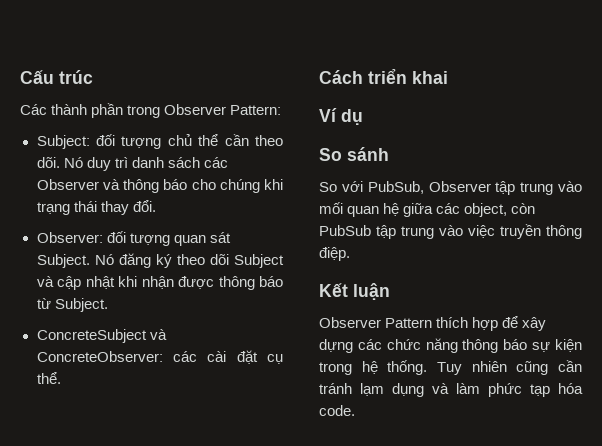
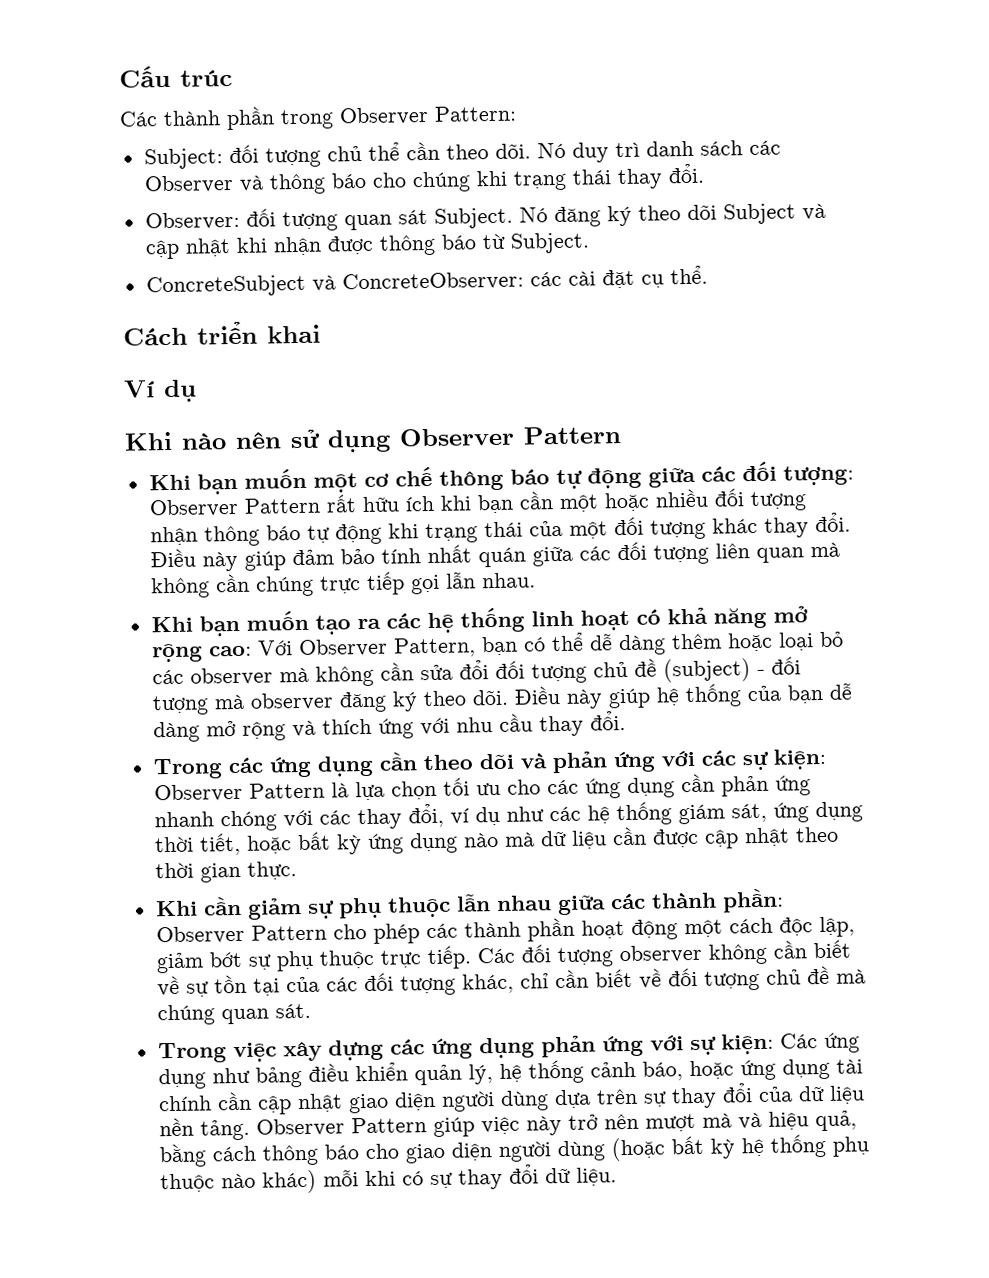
- So sánh
- So với PubSub, Observer tập trung vào mối quan hệ giữa các object, còn PubSub tập trung vào việc truyền thông điệp.
- Kết luận
- Observer Pattern thích hợp để xây dựng các chức năng thông báo sự kiện trong hệ thống. Tuy nhiên cũng cần tránh lạm dụng và làm phức tạp hóa code.
+ Khi nào nên sử dụng Observer Pattern
+ Khi bạn muốn một cơ chế thông báo tự động giữa các đối tượng: Observer Pattern rất hữu ích khi bạn cần một hoặc nhiều đối tượng nhận thông báo tự động khi trạng thái của một đối tượng khác thay đổi. Điều này giúp đảm bảo tính nhất quán giữa các đối tượng liên quan mà không cần chúng trực tiếp gọi lẫn nhau.
+ Khi bạn muốn tạo ra các hệ thống linh hoạt có khả năng mở rộng cao: Với Observer Pattern, bạn có thể dễ dàng thêm hoặc loại bỏ các observer mà không cần sửa đổi đối tượng chủ đề (subject) - đối tượng mà observer đăng ký theo dõi. Điều này giúp hệ thống của bạn dễ dàng mở rộng và thích ứng với nhu cầu thay đổi.
+ Trong các ứng dụng cần theo dõi và phản ứng với các sự kiện: Observer Pattern là lựa chọn tối ưu cho các ứng dụng cần phản ứng nhanh chóng với các thay đổi, ví dụ như các hệ thống giám sát, ứng dụng thời tiết, hoặc bất kỳ ứng dụng nào mà dữ liệu cần được cập nhật theo thời gian thực.
+ Khi cần giảm sự phụ thuộc lẫn nhau giữa các thành phần: Observer Pattern cho phép các thành phần hoạt động một cách độc lập, giảm bớt sự phụ thuộc trực tiếp. Các đối tượng observer không cần biết về sự tồn tại của các đối tượng khác, chỉ cần biết về đối tượng chủ đề mà chúng quan sát.
+ Trong việc xây dựng các ứng dụng phản ứng với sự kiện: Các ứng dụng như bảng điều khiển quản lý, hệ thống cảnh báo, hoặc ứng dụng tài chính cần cập nhật giao diện người dùng dựa trên sự thay đổi của dữ liệu nền tảng. Observer Pattern giúp việc này trở nên mượt mà và hiệu quả, bằng cách thông báo cho giao diện người dùng (hoặc bất kỳ hệ thống phụ thuộc nào khác) mỗi khi có sự thay đổi dữ liệu.

